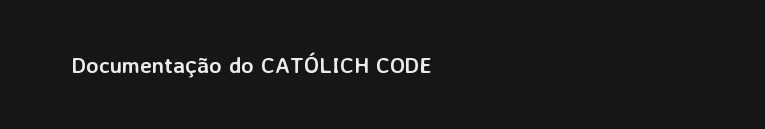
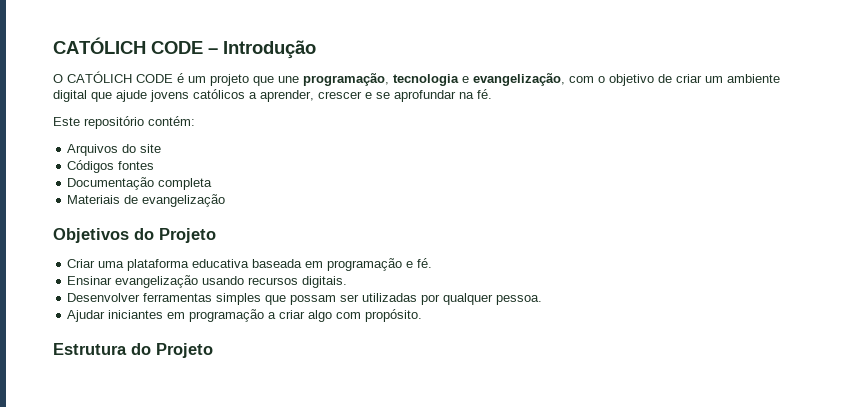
- Documentação do CATÓLICH CODE
+ CATÓLICH CODE – Introdução
+ O CATÓLICH CODE é um projeto que une programação, tecnologia e evangelização, com o objetivo de criar um ambiente digital que ajude jovens católicos a aprender, crescer e se aprofundar na fé.
+ Este repositório contém:
+ Arquivos do site
+ Códigos fontes
+ Documentação completa
+ Materiais de evangelização
+ Objetivos do Projeto
+ Criar uma plataforma educativa baseada em programação e fé.
+ Ensinar evangelização usando recursos digitais.
+ Desenvolver ferramentas simples que possam ser utilizadas por qualquer pessoa.
+ Ajudar iniciantes em programação a criar algo com propósito.
+ Estrutura do Projeto

